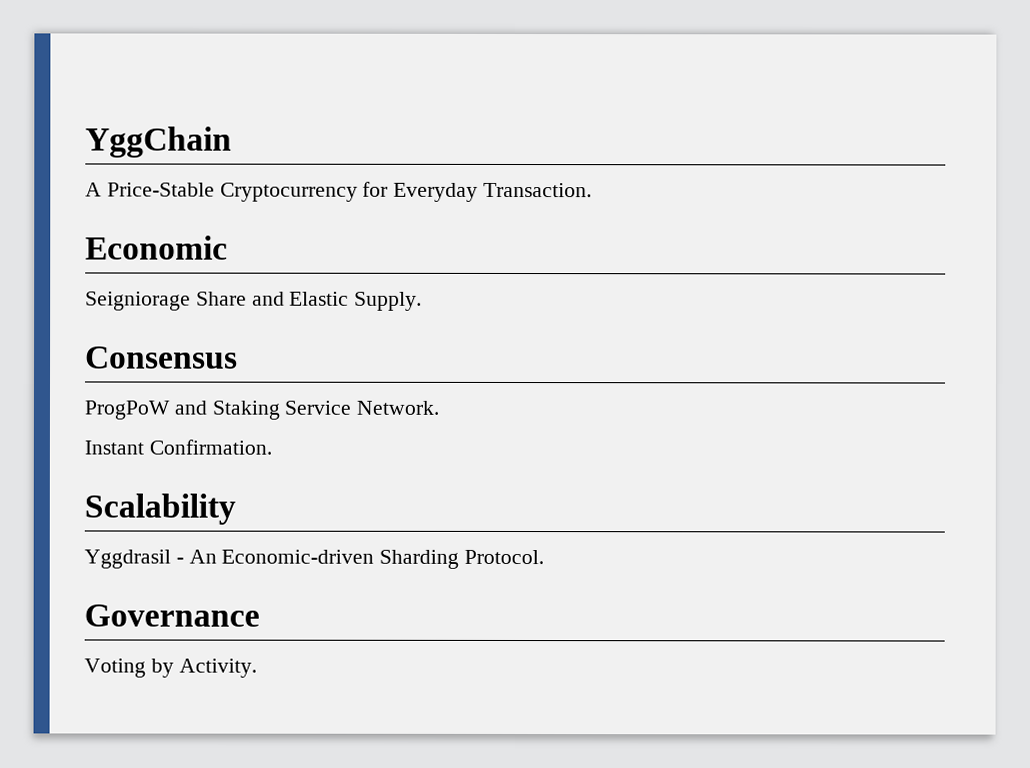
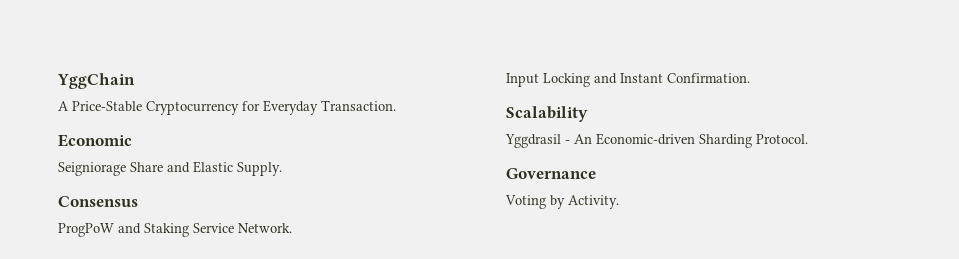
- Instant Confirmation.
+ Input Locking and Instant Confirmation.

